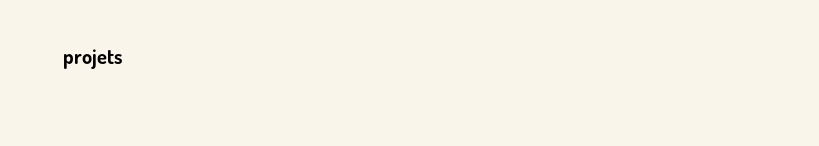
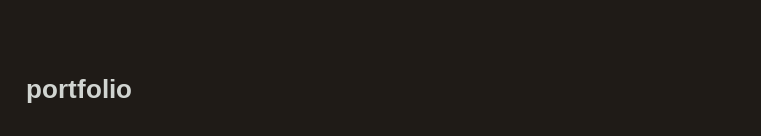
- projets
+ portfolio

